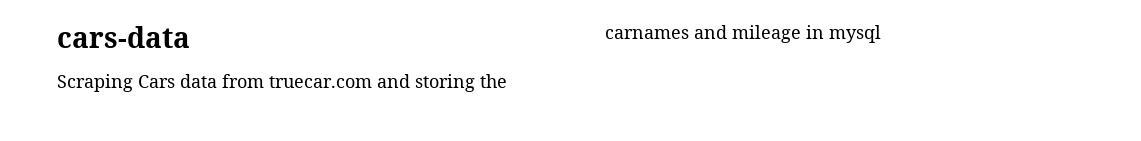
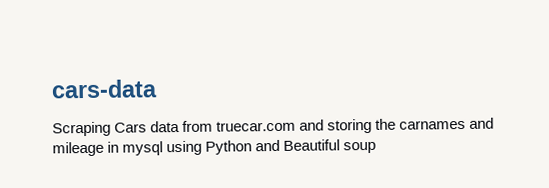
- Scraping Cars data from truecar.com and storing the carnames and mileage in mysql
+ Scraping Cars data from truecar.com and storing the carnames and mileage in mysql using Python and Beautiful soup

